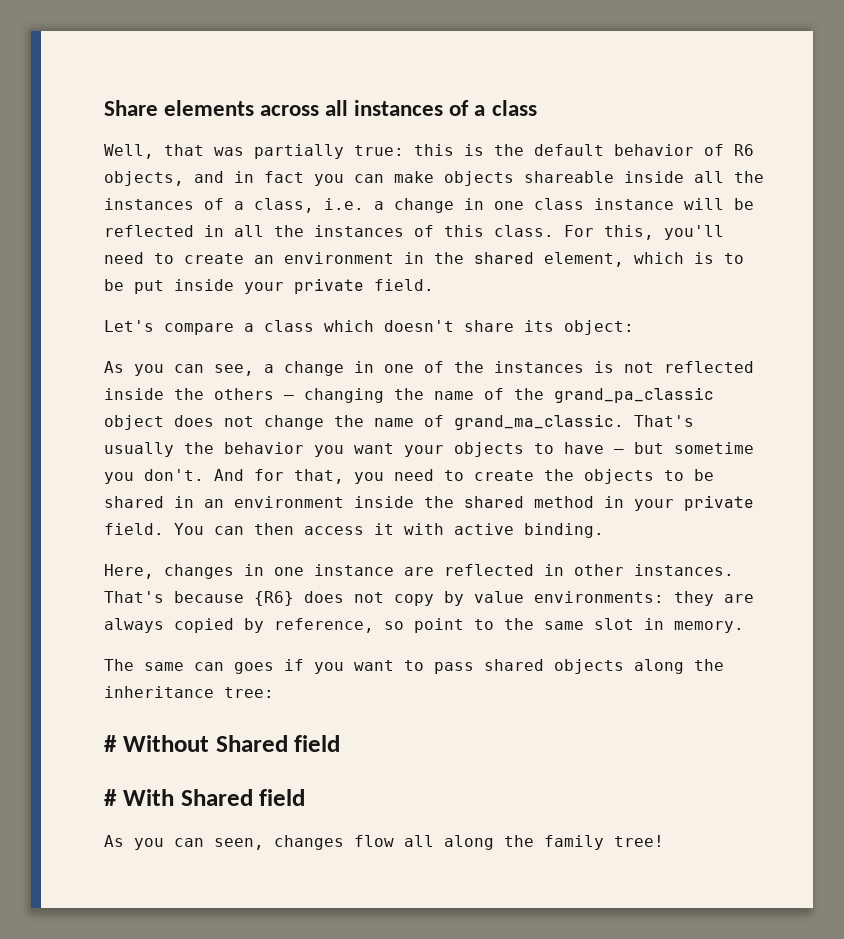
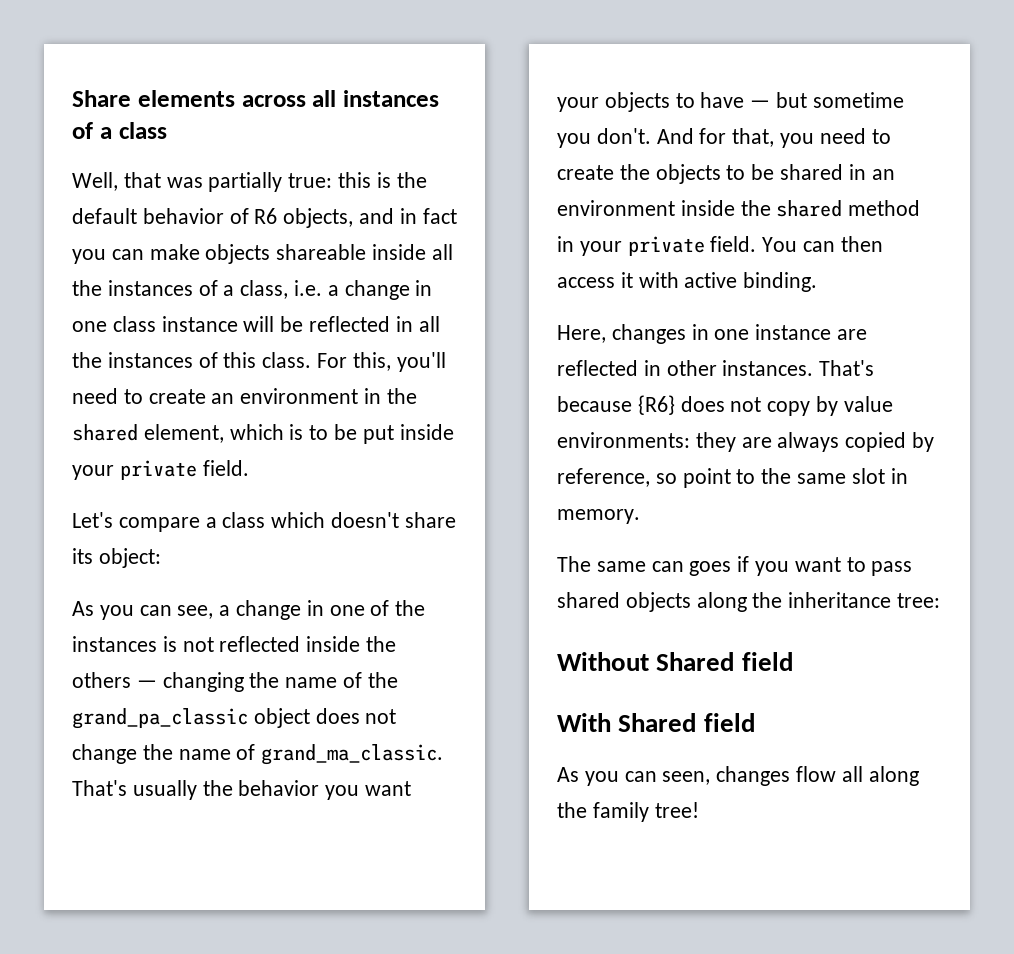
- # Without Shared field
+ Without Shared field
- # With Shared field
+ With Shared field

